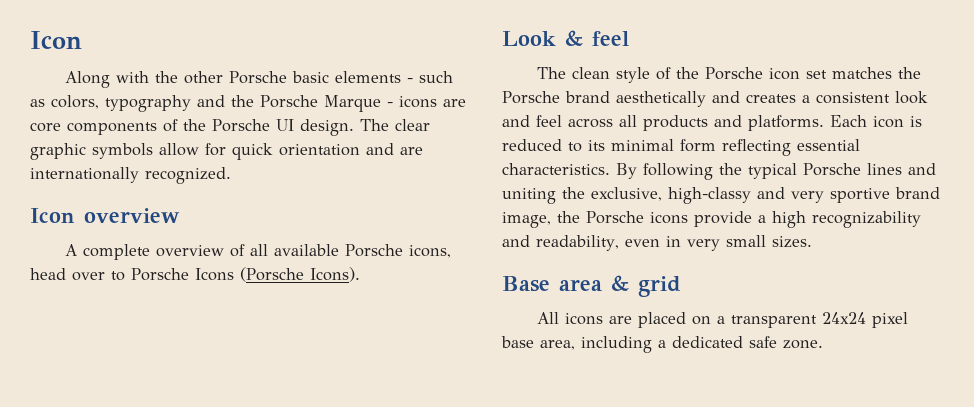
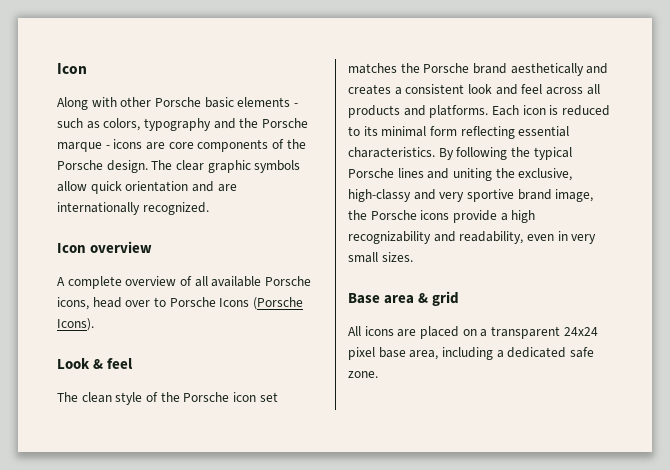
- Along with the other Porsche basic elements - such as colors, typography and the Porsche Marque - icons are core components of the Porsche UI design.
+ Along with other Porsche basic elements - such as colors, typography and the Porsche marque - icons are core components of the Porsche design.
- The clear graphic symbols allow for quick orientation and are internationally recognized.
+ The clear graphic symbols allow quick orientation and are internationally recognized.

